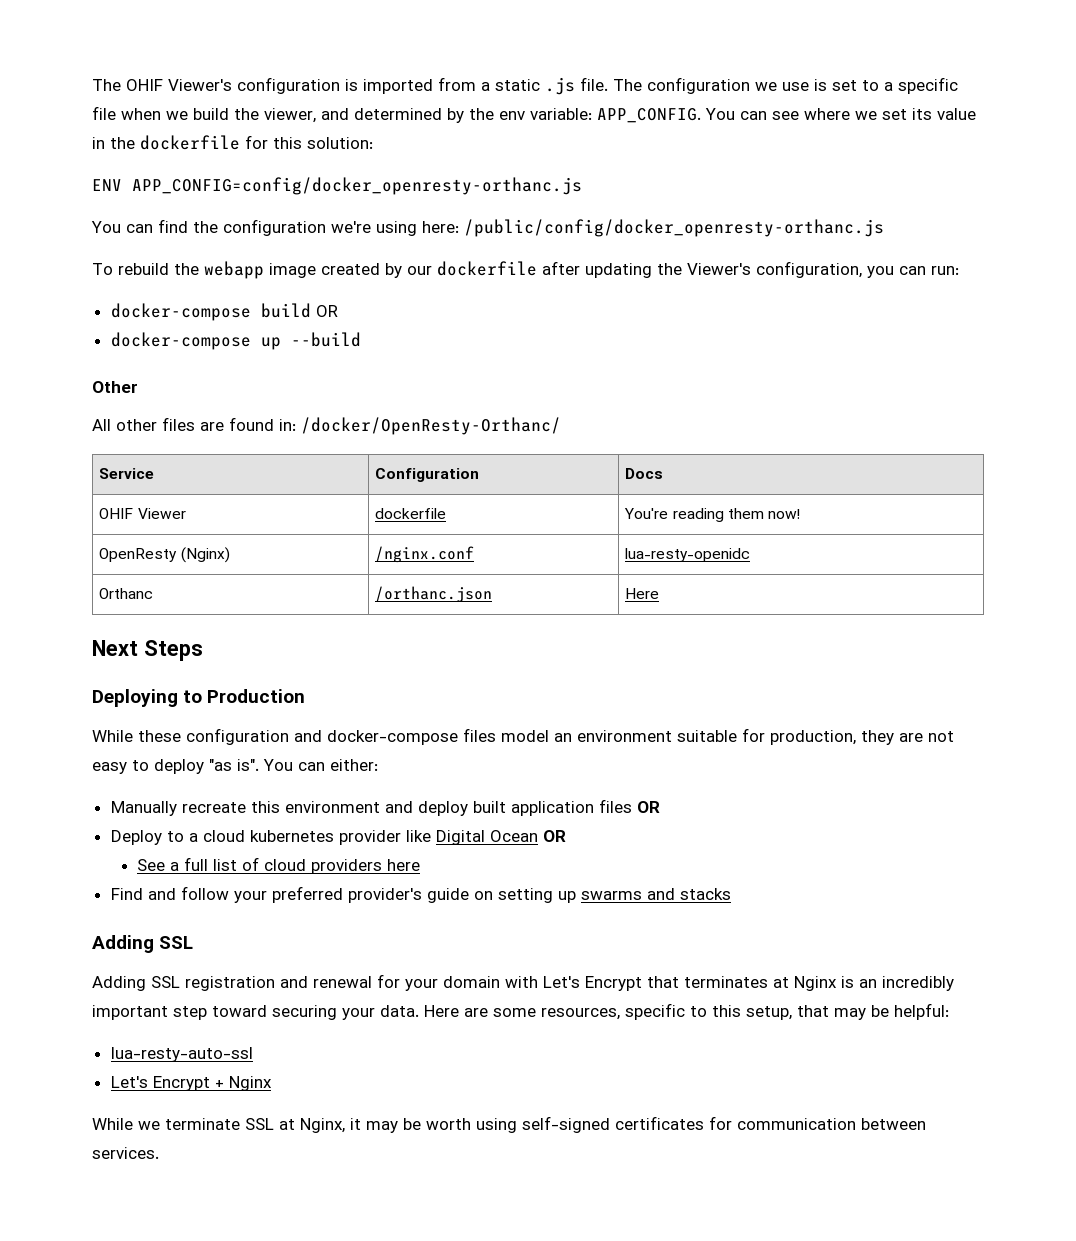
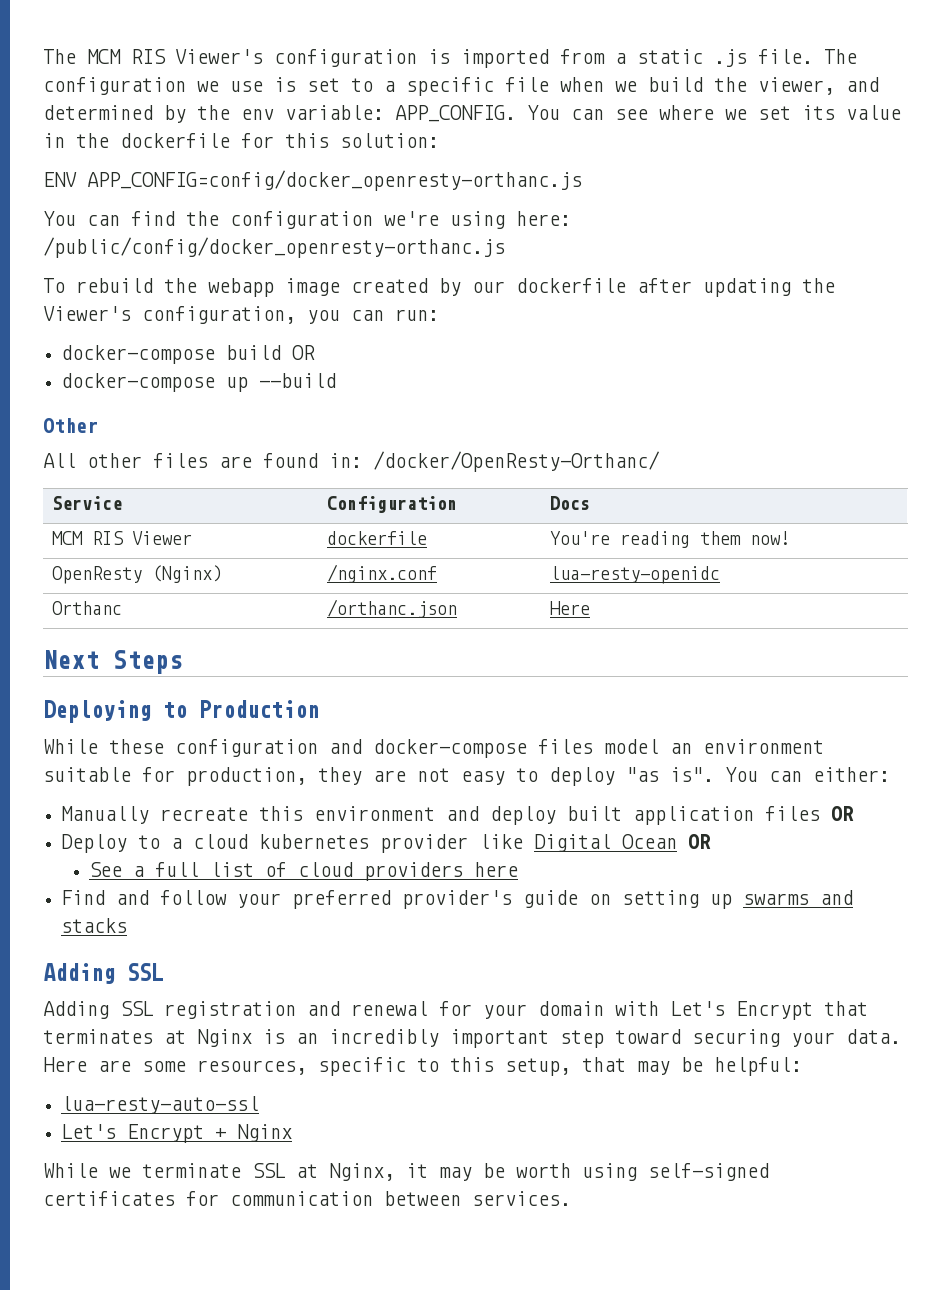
- The OHIF Viewer's configuration is imported from a static .js file.
+ The MCM RIS Viewer's configuration is imported from a static .js file.
- OHIF Viewer | dockerfile | You're reading them now!
+ MCM RIS Viewer | dockerfile | You're reading them now!

